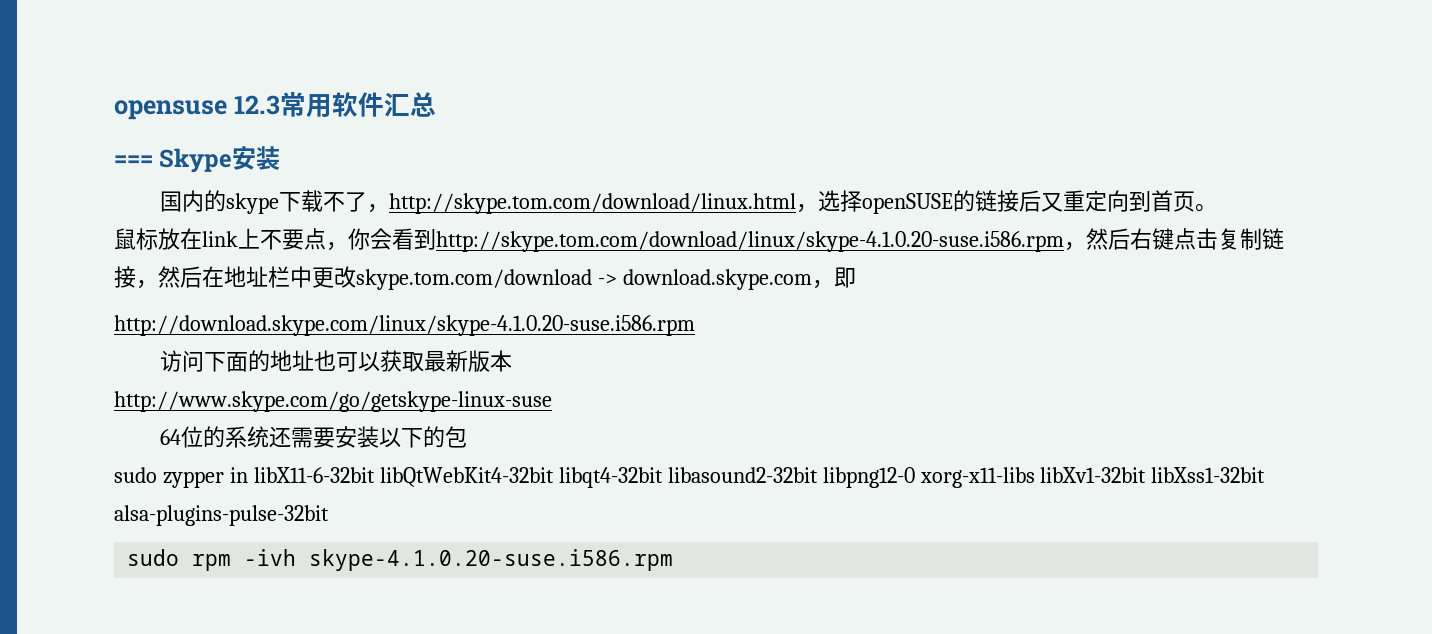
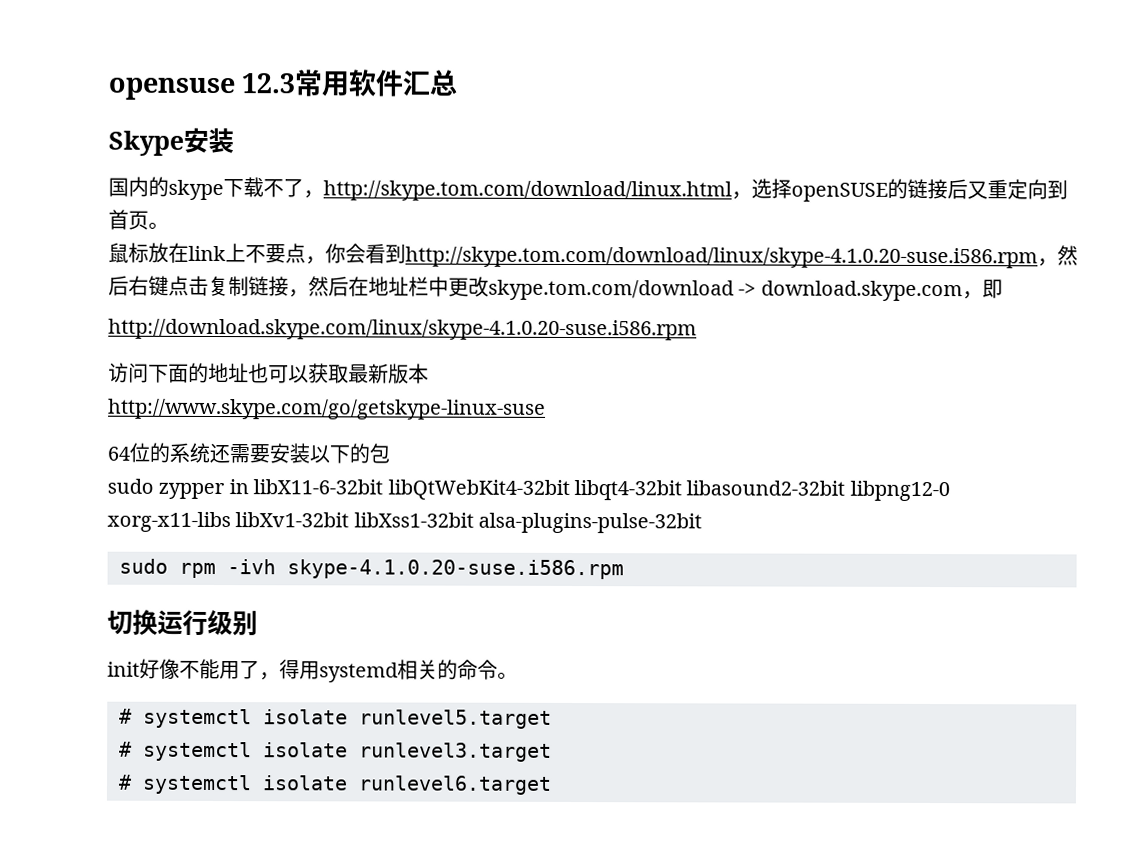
- === Skype安装
+ Skype安装
+ 切换运行级别
+ init好像不能用了，得用systemd相关的命令。
+ # systemctl isolate runlevel5.target
+ # systemctl isolate runlevel3.target
+ # systemctl isolate runlevel6.target

